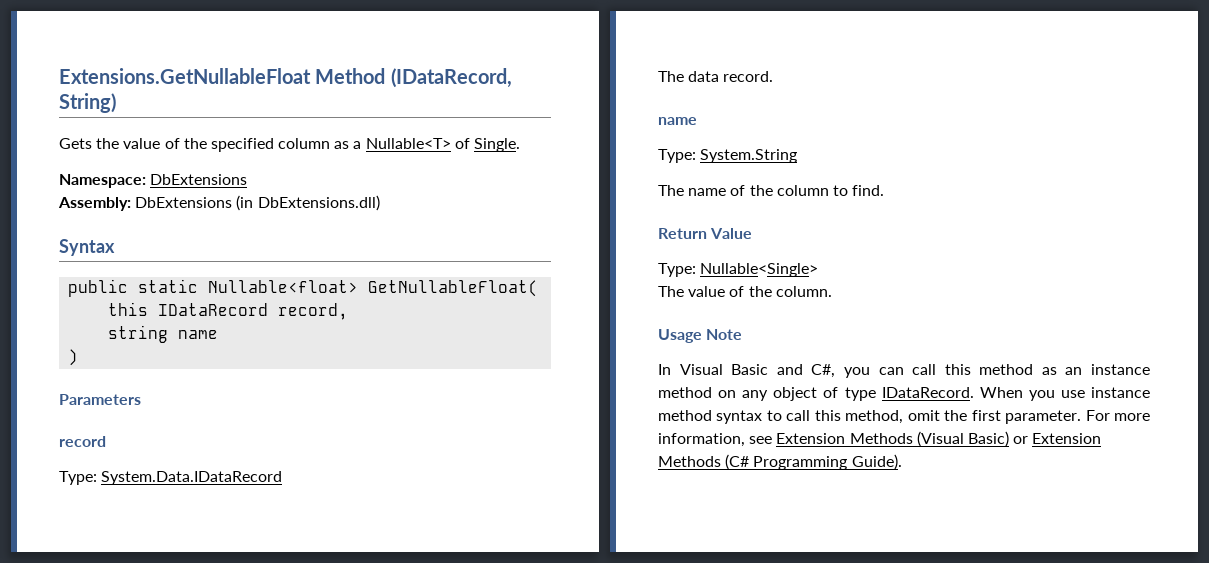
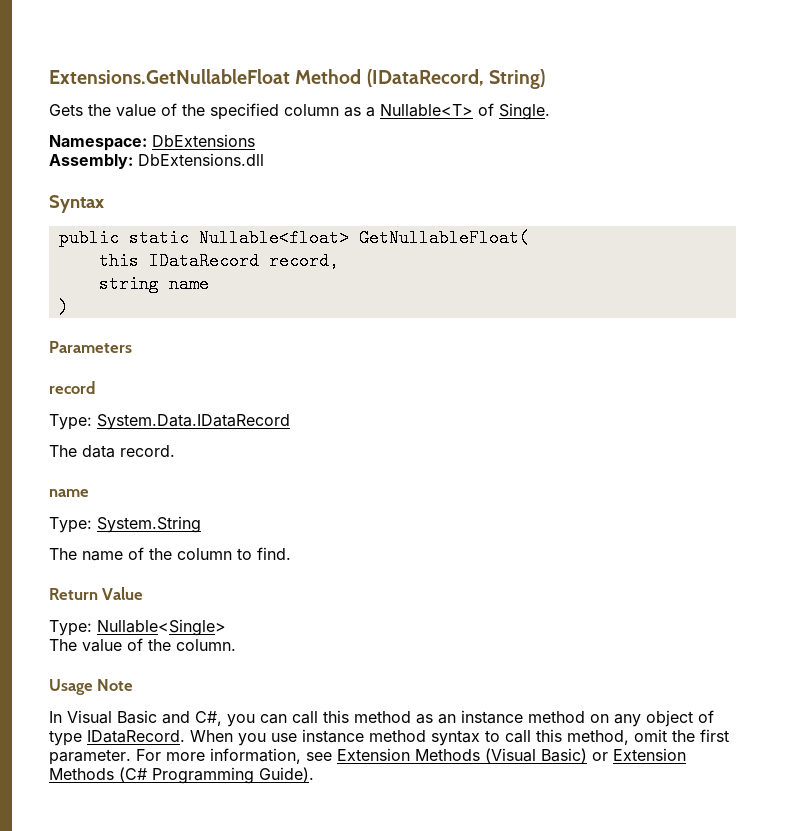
- Assembly: DbExtensions (in DbExtensions.dll)
+ Assembly: DbExtensions.dll

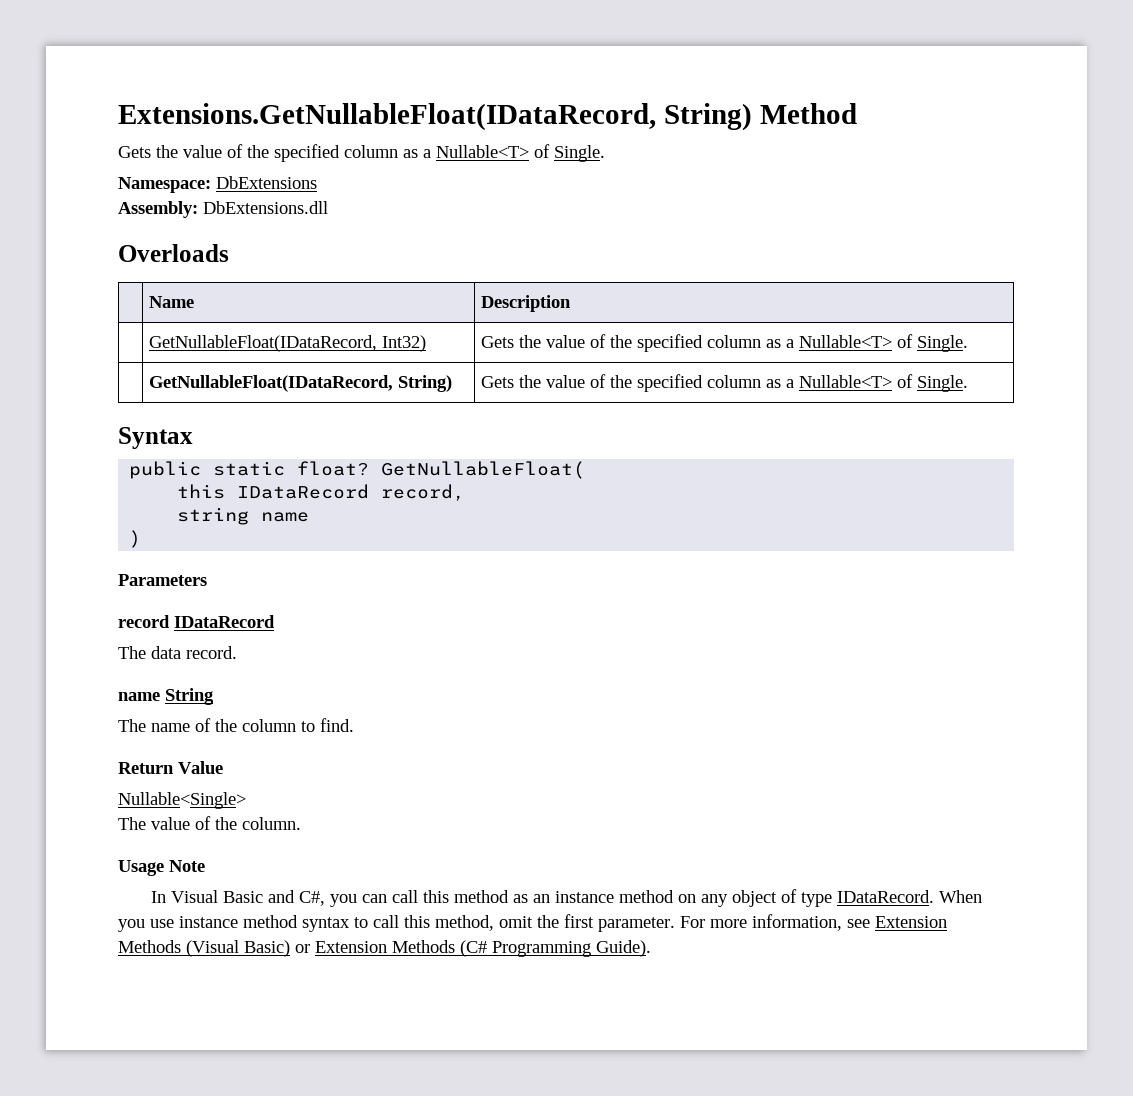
- Extensions.GetNullableFloat Method (IDataRecord, String)
+ Extensions.GetNullableFloat(IDataRecord, String) Method
+ Overloads
+ | Name | Description
+ | GetNullableFloat(IDataRecord, Int32) | Gets the value of the specified column as a Nullable<T> of Single.
+ | GetNullableFloat(IDataRecord, String) | Gets the value of the specified column as a Nullable<T> of Single.
- public static Nullable<float> GetNullableFloat(
+ public static float? GetNullableFloat(
- record
- Type: System.Data.IDataRecord
+ record IDataRecord
  The data record.
- name
- Type: System.String
+ name String
- Type: Nullable<Single>
+ Nullable<Single>

